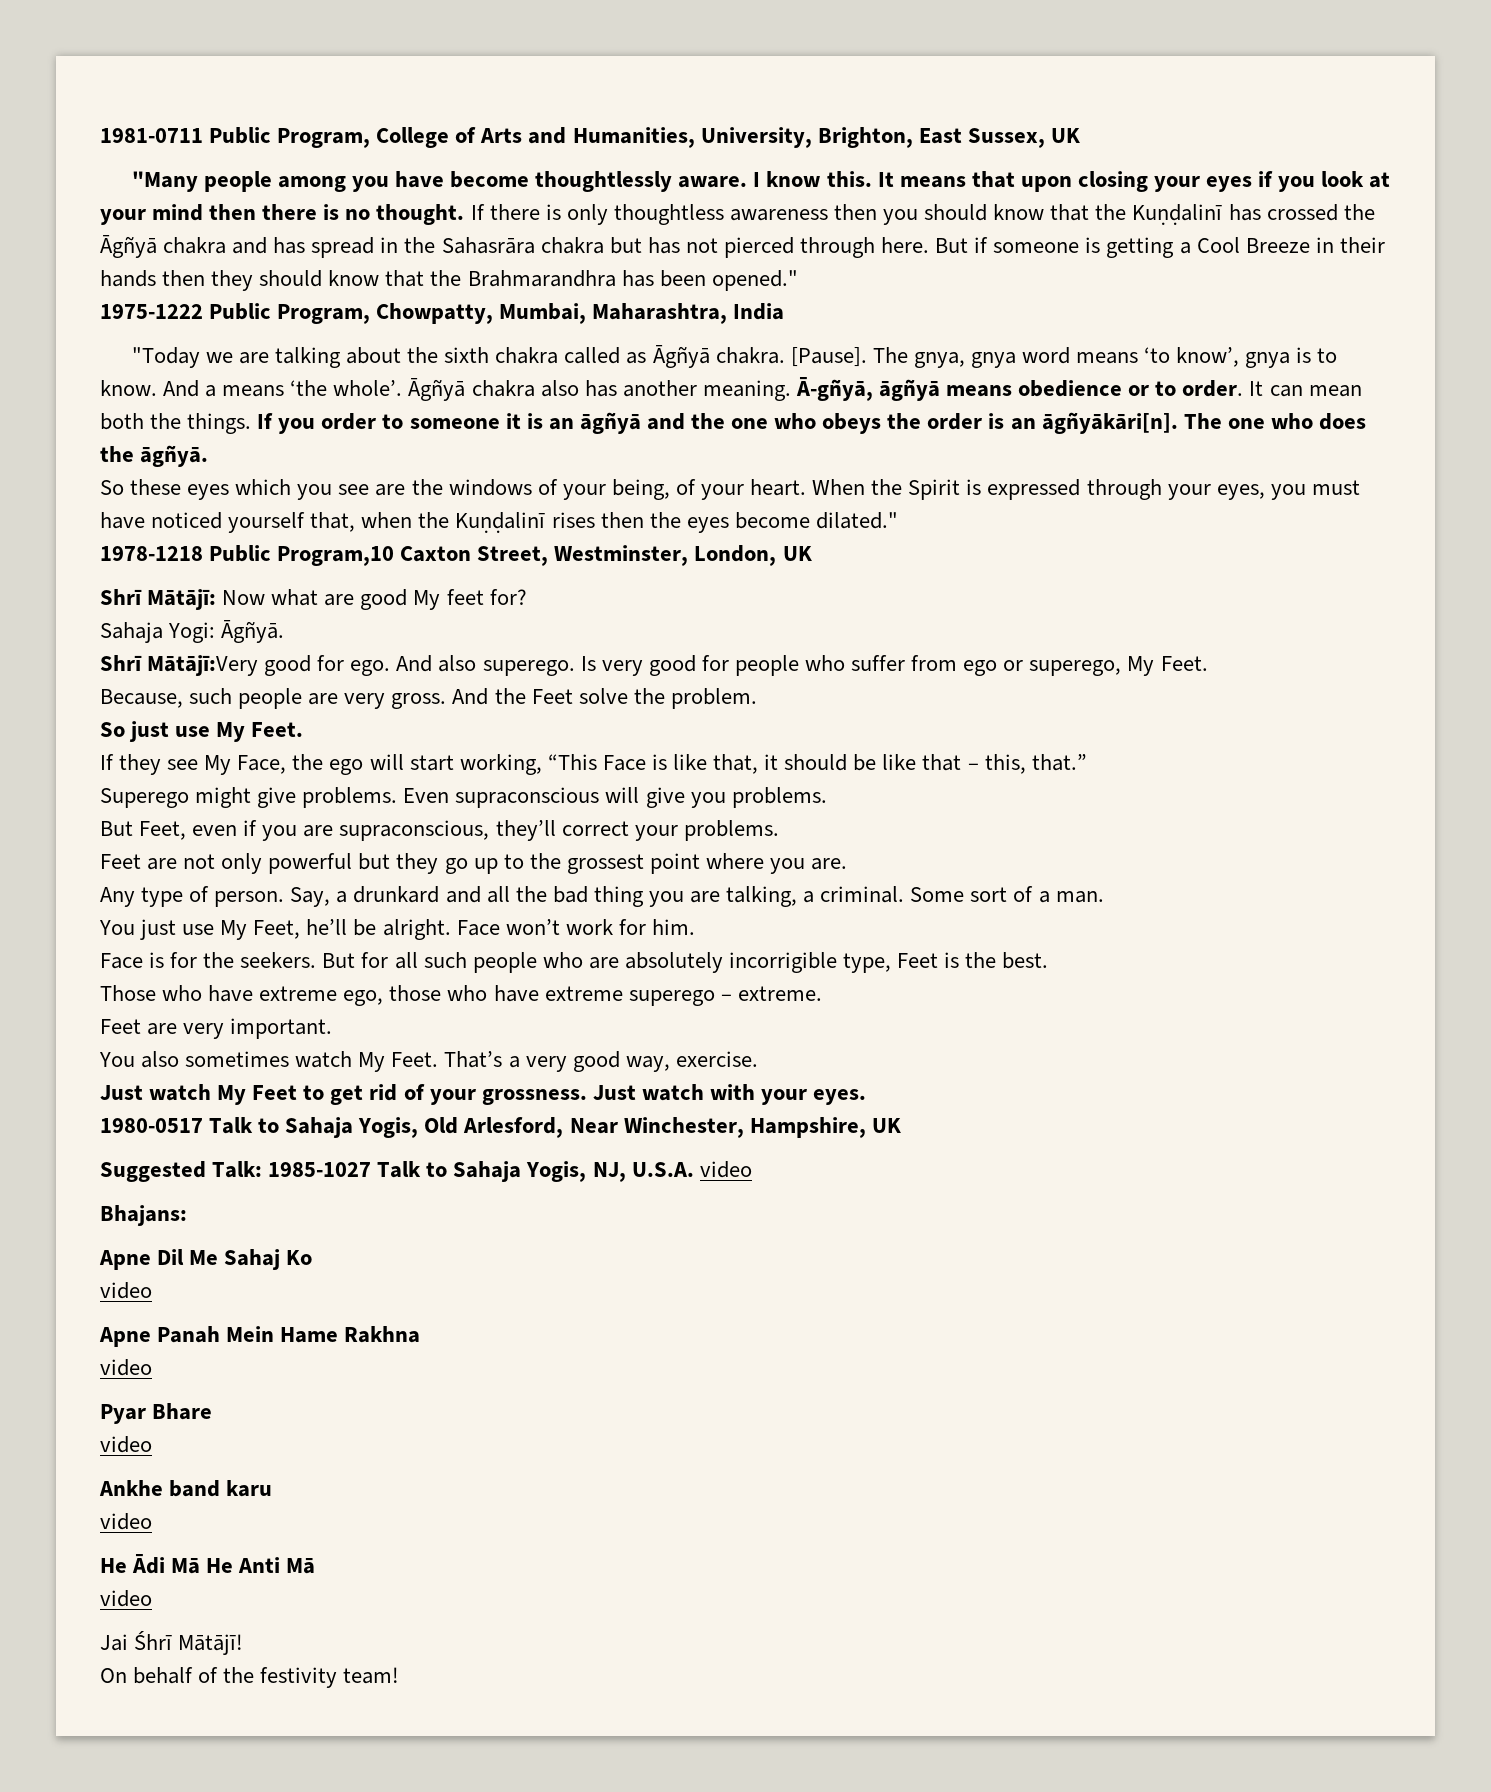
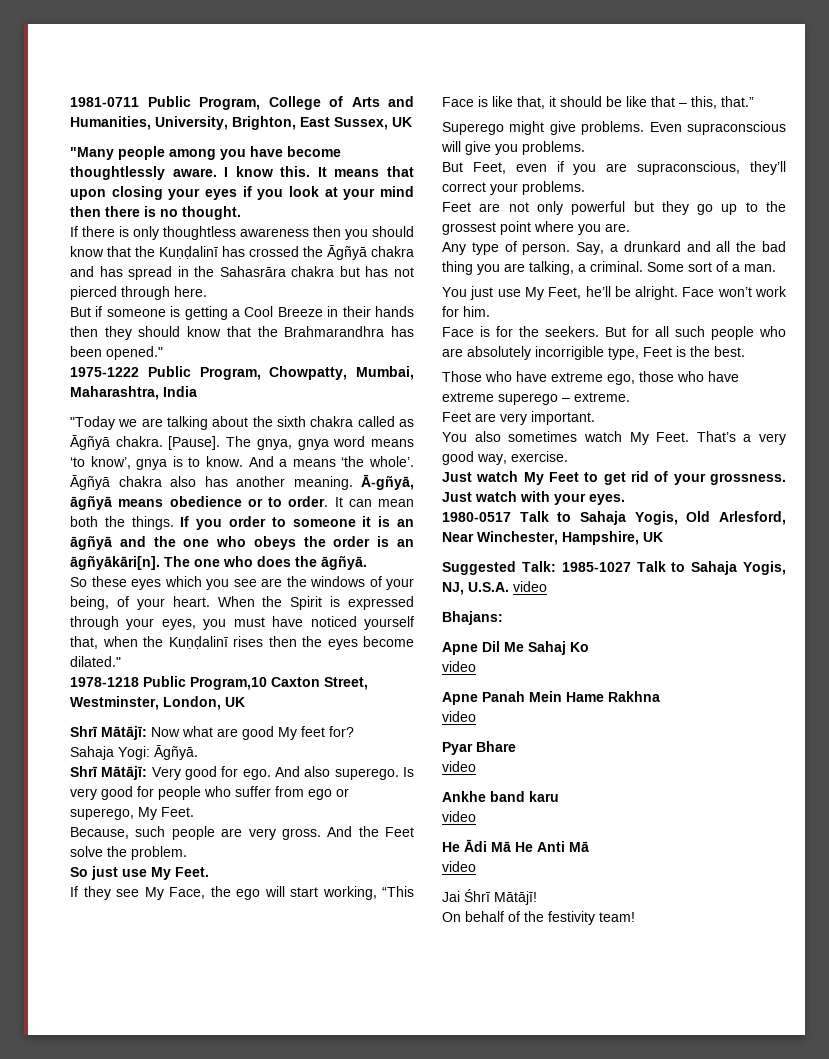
- It means that upon closing your eyes if you look at your mind then there is no thought. If there is only thoughtless awareness then you should know that the Kuṇḍalinī has crossed the Āgñyā chakra and has spread in the Sahasrāra chakra but has not pierced through here. But if someone is getting a Cool Breeze in their hands then they should know that the Brahmarandhra has been opened."
+ It means that upon closing your eyes if you look at your mind then there is no thought.
+ If there is only thoughtless awareness then you should know that the Kuṇḍalinī has crossed the Āgñyā chakra and has spread in the Sahasrāra chakra but has not pierced through here.
+ But if someone is getting a Cool Breeze in their hands then they should know that the Brahmarandhra has been opened."
- Shrī Mātājī:Very good for ego.
+ Shrī Mātājī: Very good for ego.

